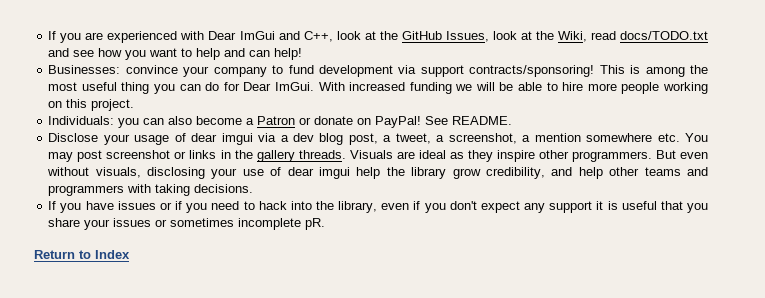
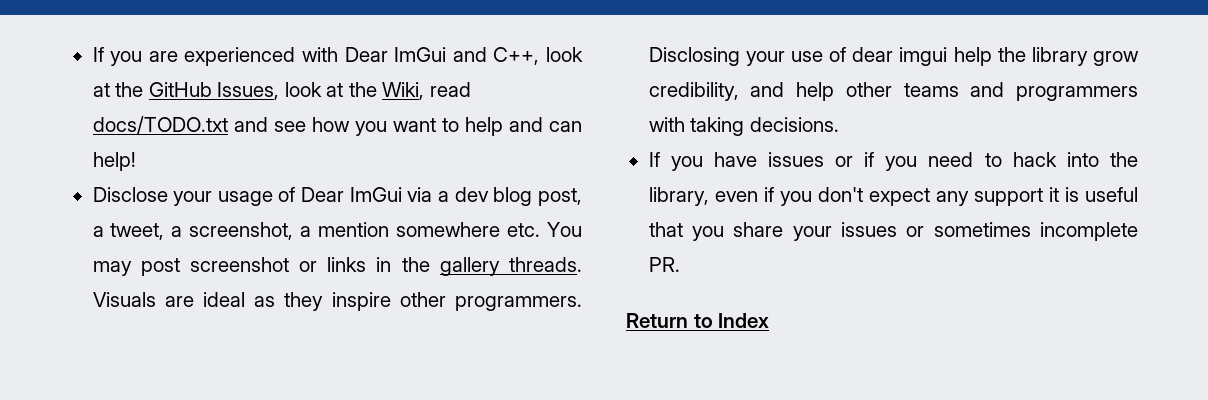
- Businesses: convince your company to fund development via support contracts/sponsoring! This is among the most useful thing you can do for Dear ImGui. With increased funding we will be able to hire more people working on this project.
- Individuals: you can also become a Patron or donate on PayPal! See README.
- Disclose your usage of dear imgui via a dev blog post, a tweet, a screenshot, a mention somewhere etc. You may post screenshot or links in the gallery threads.
+ Disclose your usage of Dear ImGui via a dev blog post, a tweet, a screenshot, a mention somewhere etc. You may post screenshot or links in the gallery threads.
- But even without visuals, disclosing your use of dear imgui help the library grow credibility, and help other teams and programmers with taking decisions.
+ Disclosing your use of dear imgui help the library grow credibility, and help other teams and programmers with taking decisions.
- If you have issues or if you need to hack into the library, even if you don't expect any support it is useful that you share your issues or sometimes incomplete pR.
+ If you have issues or if you need to hack into the library, even if you don't expect any support it is useful that you share your issues or sometimes incomplete PR.

